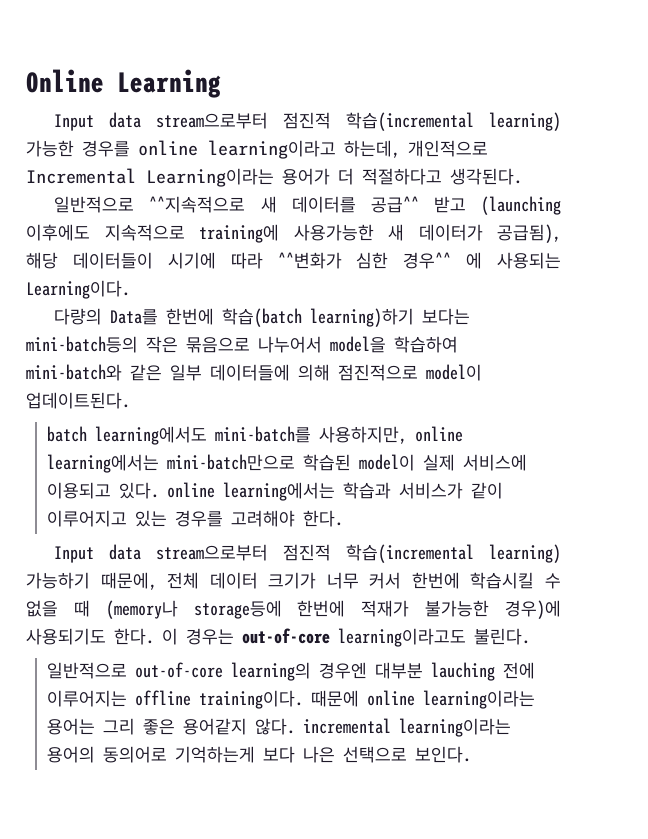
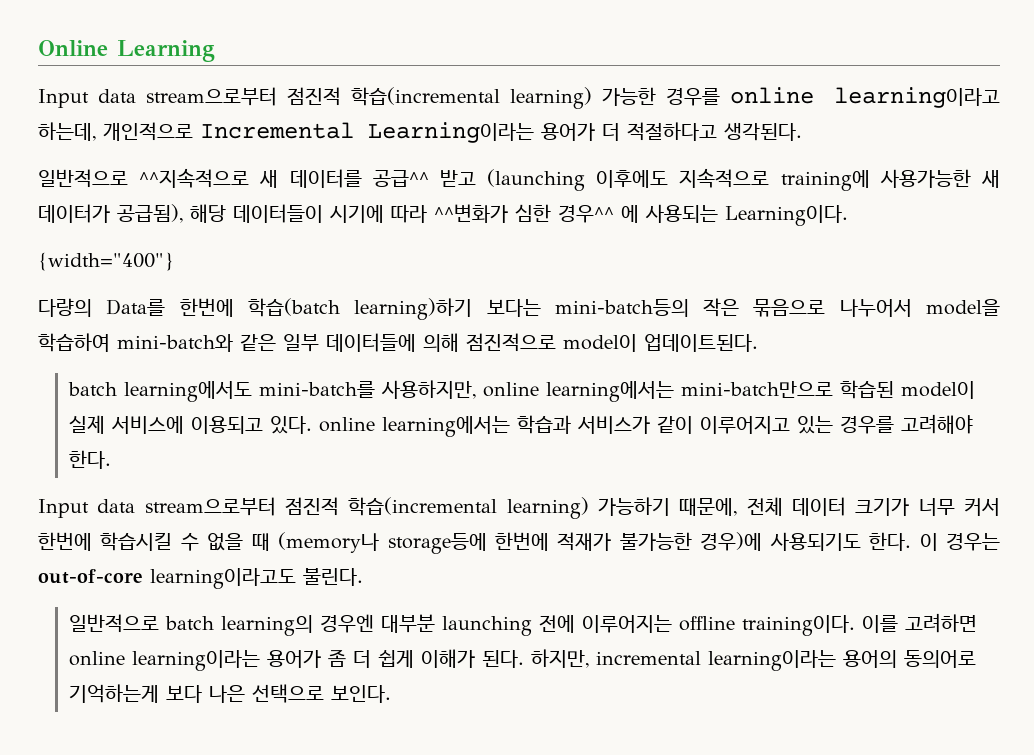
+ {width="400"}
- 일반적으로 out-of-core learning의 경우엔 대부분 lauching 전에 이루어지는 offline training이다.
+ 일반적으로 batch learning의 경우엔 대부분 launching 전에 이루어지는 offline training이다.
- 때문에 online learning이라는 용어는 그리 좋은 용어같지 않다. incremental learning이라는 용어의 동의어로 기억하는게 보다 나은 선택으로 보인다.
+ 이를 고려하면 online learning이라는 용어가 좀 더 쉽게 이해가 된다. 하지만, incremental learning이라는 용어의 동의어로 기억하는게 보다 나은 선택으로 보인다.

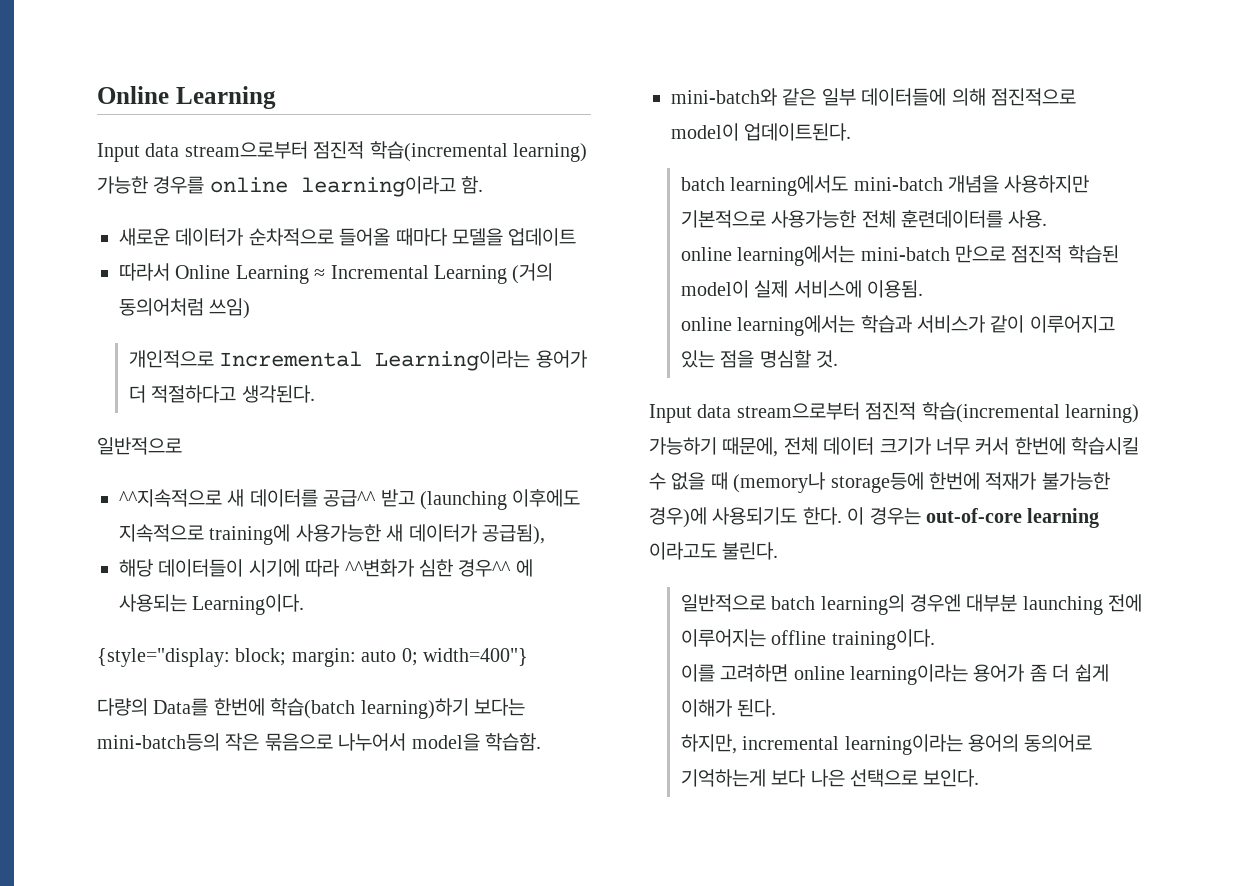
- Input data stream으로부터 점진적 학습(incremental learning) 가능한 경우를 online learning이라고 하는데, 개인적으로 Incremental Learning이라는 용어가 더 적절하다고 생각된다.
- 일반적으로 ^^지속적으로 새 데이터를 공급^^ 받고 (launching 이후에도 지속적으로 training에 사용가능한 새 데이터가 공급됨), 해당 데이터들이 시기에 따라 ^^변화가 심한 경우^^ 에 사용되는 Learning이다.
+ Input data stream으로부터 점진적 학습(incremental learning) 가능한 경우를 online learning이라고 함.
+ 새로운 데이터가 순차적으로 들어올 때마다 모델을 업데이트
+ 따라서 Online Learning ≈ Incremental Learning (거의 동의어처럼 쓰임)
+ 개인적으로 Incremental Learning이라는 용어가 더 적절하다고 생각된다.
+ 일반적으로
+ ^^지속적으로 새 데이터를 공급^^ 받고 (launching 이후에도 지속적으로 training에 사용가능한 새 데이터가 공급됨),
+ 해당 데이터들이 시기에 따라 ^^변화가 심한 경우^^ 에 사용되는 Learning이다.
- {width="400"}
+ {style="display: block; margin: auto 0; width=400"}
- 다량의 Data를 한번에 학습(batch learning)하기 보다는 mini-batch등의 작은 묶음으로 나누어서 model을 학습하여 mini-batch와 같은 일부 데이터들에 의해 점진적으로 model이 업데이트된다.
+ 다량의 Data를 한번에 학습(batch learning)하기 보다는 mini-batch등의 작은 묶음으로 나누어서 model을 학습함.
+ mini-batch와 같은 일부 데이터들에 의해 점진적으로 model이 업데이트된다.
- batch learning에서도 mini-batch를 사용하지만, online learning에서는 mini-batch만으로 학습된 model이 실제 서비스에 이용되고 있다. online learning에서는 학습과 서비스가 같이 이루어지고 있는 경우를 고려해야 한다.
+ batch learning에서도 mini-batch 개념을 사용하지만 기본적으로 사용가능한 전체 훈련데이터를 사용.
+ online learning에서는 mini-batch 만으로 점진적 학습된 model이 실제 서비스에 이용됨.
+ online learning에서는 학습과 서비스가 같이 이루어지고 있는 점을 명심할 것.
- 이 경우는 out-of-core learning이라고도 불린다.
+ 이 경우는 out-of-core learning 이라고도 불린다.
- 일반적으로 batch learning의 경우엔 대부분 launching 전에 이루어지는 offline training이다. 이를 고려하면 online learning이라는 용어가 좀 더 쉽게 이해가 된다. 하지만, incremental learning이라는 용어의 동의어로 기억하는게 보다 나은 선택으로 보인다.
+ 일반적으로 batch learning의 경우엔 대부분 launching 전에 이루어지는 offline training이다.
+ 이를 고려하면 online learning이라는 용어가 좀 더 쉽게 이해가 된다.
+ 하지만, incremental learning이라는 용어의 동의어로 기억하는게 보다 나은 선택으로 보인다.

